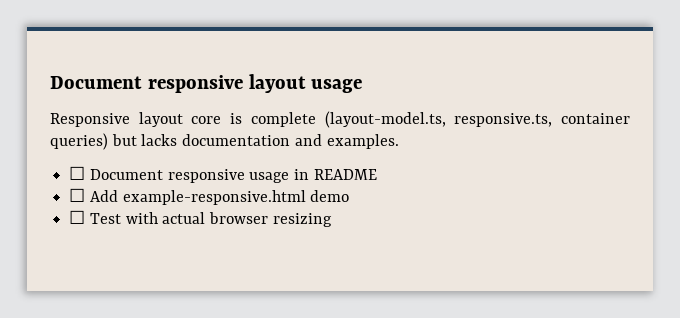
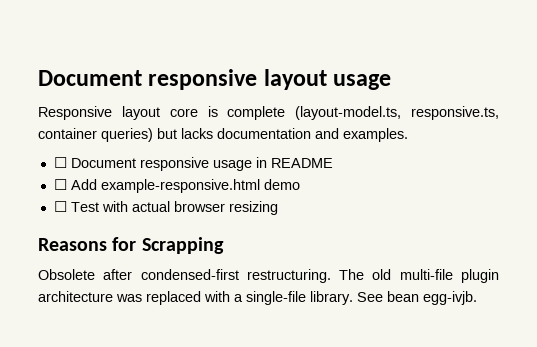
+ Reasons for Scrapping
+ Obsolete after condensed-first restructuring. The old multi-file plugin architecture was replaced with a single-file library. See bean egg-ivjb.

